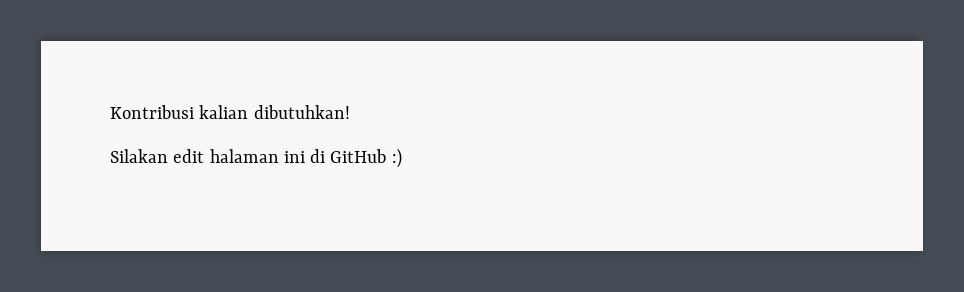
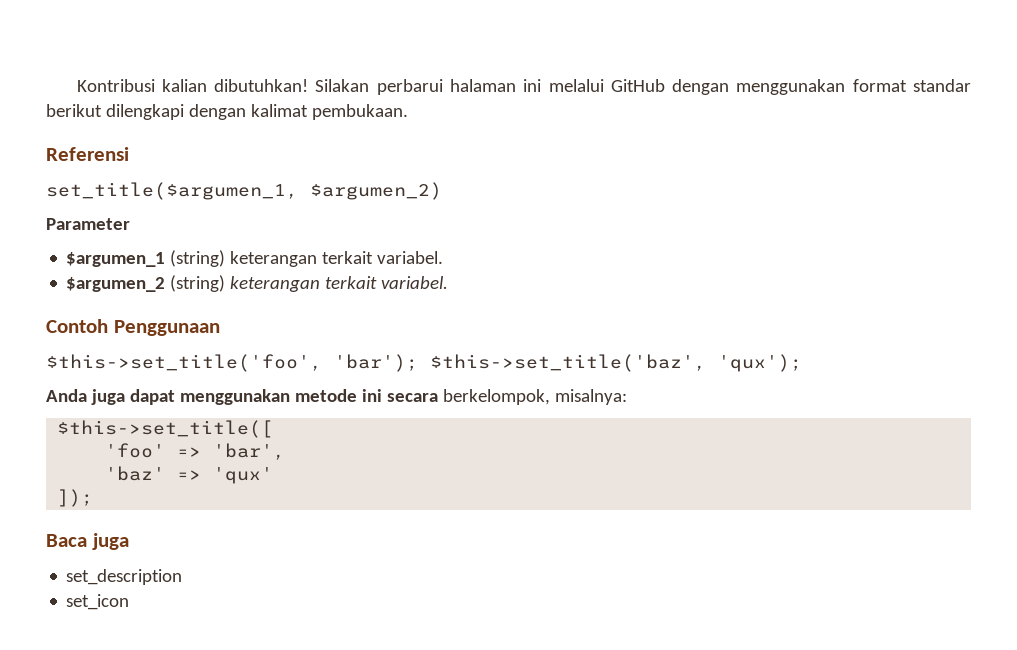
- Kontribusi kalian dibutuhkan!
- Silakan edit halaman ini di GitHub :)
+ Kontribusi kalian dibutuhkan! Silakan perbarui halaman ini melalui GitHub dengan menggunakan format standar berikut dilengkapi dengan kalimat pembukaan.
+ Referensi
+ set_title($argumen_1, $argumen_2)
+ Parameter
+ $argumen_1 (string) keterangan terkait variabel.
+ $argumen_2 (string) keterangan terkait variabel.
+ Contoh Penggunaan
+ $this->set_title('foo', 'bar'); $this->set_title('baz', 'qux');
+ Anda juga dapat menggunakan metode ini secara berkelompok, misalnya:
+ $this->set_title([
+ 'foo' => 'bar',
+ 'baz' => 'qux'
+ ]);
+ Baca juga
+ set_description
+ set_icon

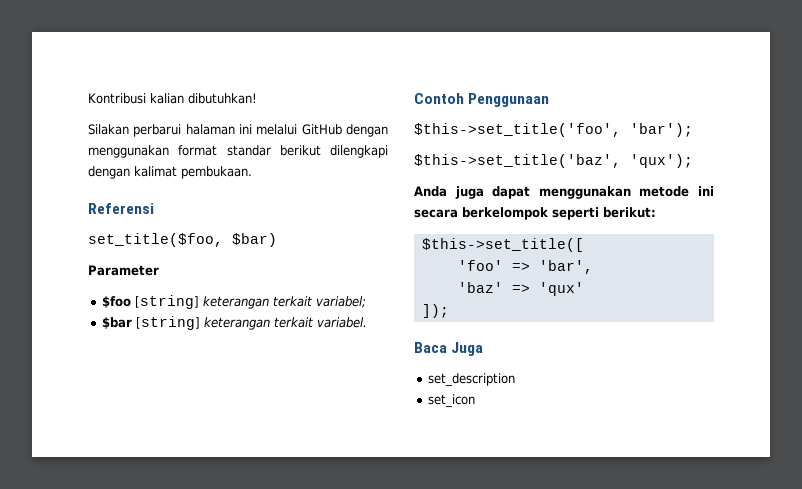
- Kontribusi kalian dibutuhkan! Silakan perbarui halaman ini melalui GitHub dengan menggunakan format standar berikut dilengkapi dengan kalimat pembukaan.
+ Kontribusi kalian dibutuhkan!
+ Silakan perbarui halaman ini melalui GitHub dengan menggunakan format standar berikut dilengkapi dengan kalimat pembukaan.
- set_title($argumen_1, $argumen_2)
+ set_title($foo, $bar)
- $argumen_1 (string) keterangan terkait variabel.
- $argumen_2 (string) keterangan terkait variabel.
+ $foo [string] keterangan terkait variabel;
+ $bar [string] keterangan terkait variabel.
- $this->set_title('foo', 'bar'); $this->set_title('baz', 'qux');
+ $this->set_title('foo', 'bar');
+ $this->set_title('baz', 'qux');
- Anda juga dapat menggunakan metode ini secara berkelompok, misalnya:
+ Anda juga dapat menggunakan metode ini secara berkelompok seperti berikut:
- Baca juga
+ Baca Juga

